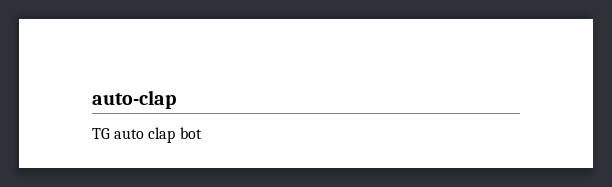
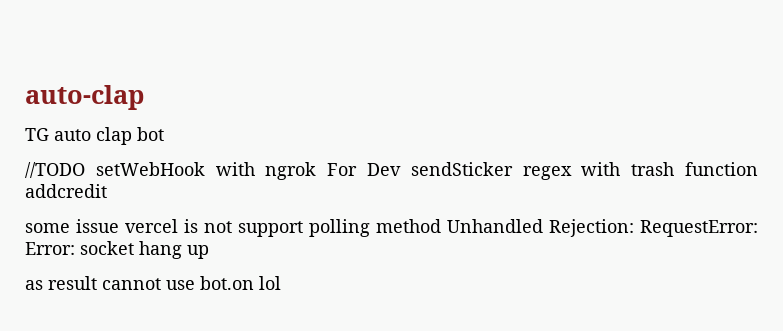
+ //TODO setWebHook with ngrok For Dev sendSticker regex with trash function addcredit
+ some issue vercel is not support polling method Unhandled Rejection: RequestError: Error: socket hang up
+ as result cannot use bot.on lol

